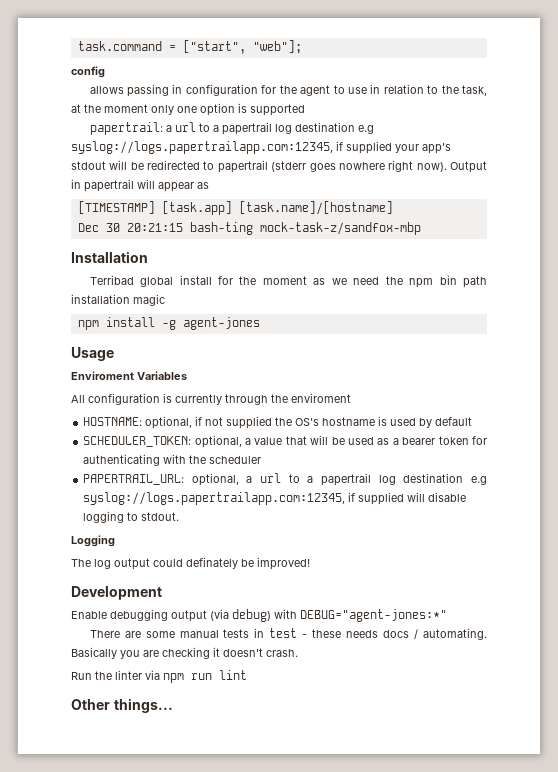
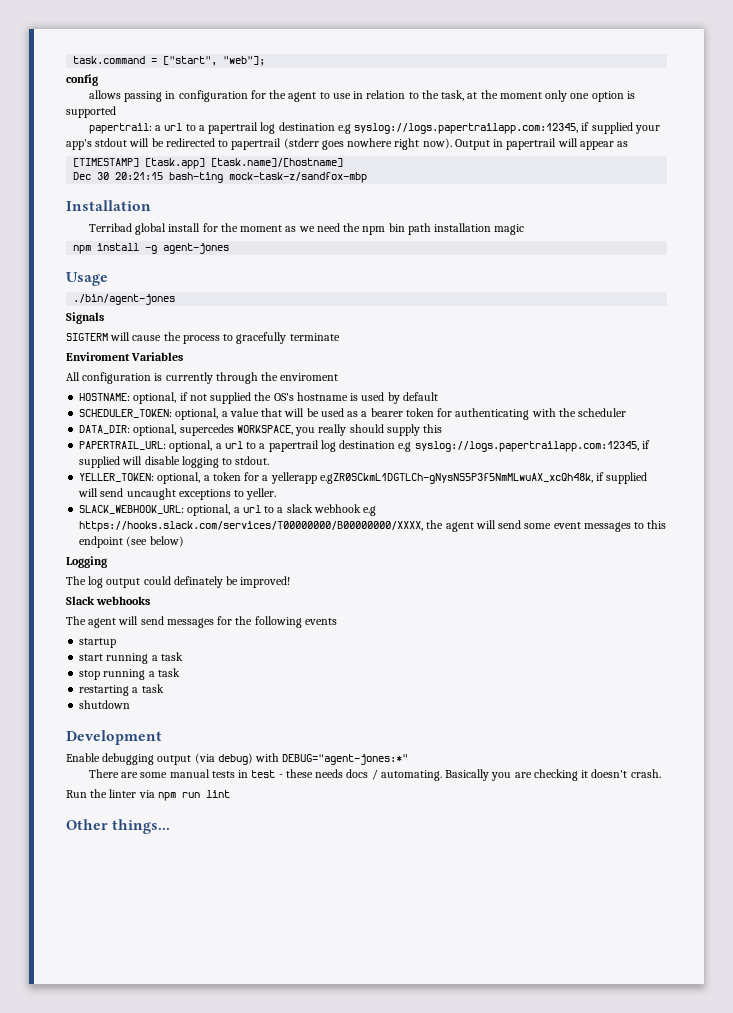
+ ./bin/agent-jones
+ Signals
+ SIGTERM will cause the process to gracefully terminate
+ DATA_DIR: optional, supercedes WORKSPACE, you really should supply this
+ YELLER_TOKEN: optional, a token for a yellerapp e.gZR0SCkmL1DGTLCh-gNysNS5P3f5NmMLwuAX_xcQh48k, if supplied will send uncaught exceptions to yeller.
+ SLACK_WEBHOOK_URL: optional, a url to a slack webhook e.g https://hooks.slack.com/services/T00000000/B00000000/XXXX, the agent will send some event messages to this endpoint (see below)
+ Slack webhooks
+ The agent will send messages for the following events
+ startup
+ start running a task
+ stop running a task
+ restarting a task
+ shutdown

